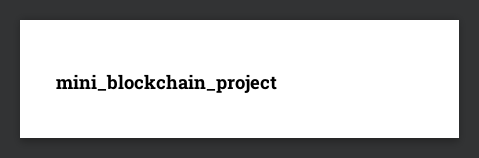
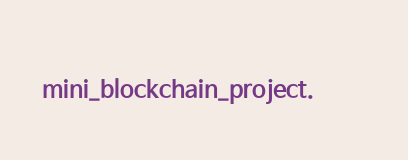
- mini_blockchain_project
+ mini_blockchain_project.

